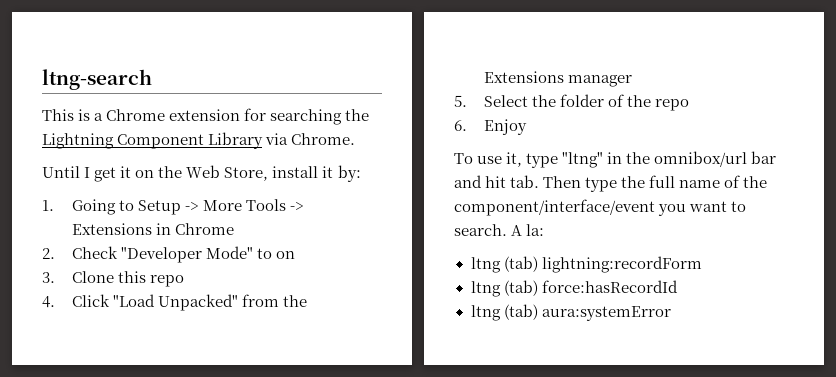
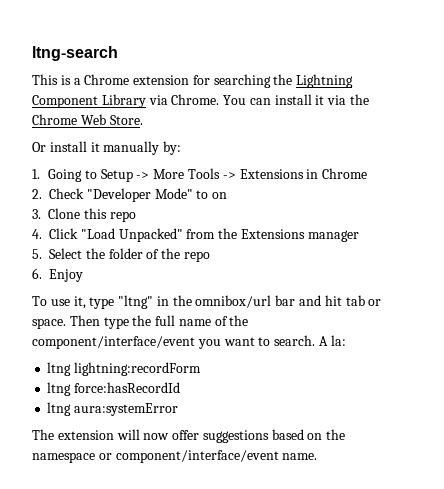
- This is a Chrome extension for searching the Lightning Component Library via Chrome.
- Until I get it on the Web Store, install it by:
+ This is a Chrome extension for searching the Lightning Component Library via Chrome. You can install it via the Chrome Web Store.
+ Or install it manually by:
- To use it, type "ltng" in the omnibox/url bar and hit tab. Then type the full name of the component/interface/event you want to search.
+ To use it, type "ltng" in the omnibox/url bar and hit tab or space. Then type the full name of the component/interface/event you want to search.
- ltng (tab) lightning:recordForm
+ ltng lightning:recordForm
- ltng (tab) force:hasRecordId
+ ltng force:hasRecordId
- ltng (tab) aura:systemError
+ ltng aura:systemError
+ The extension will now offer suggestions based on the namespace or component/interface/event name.

